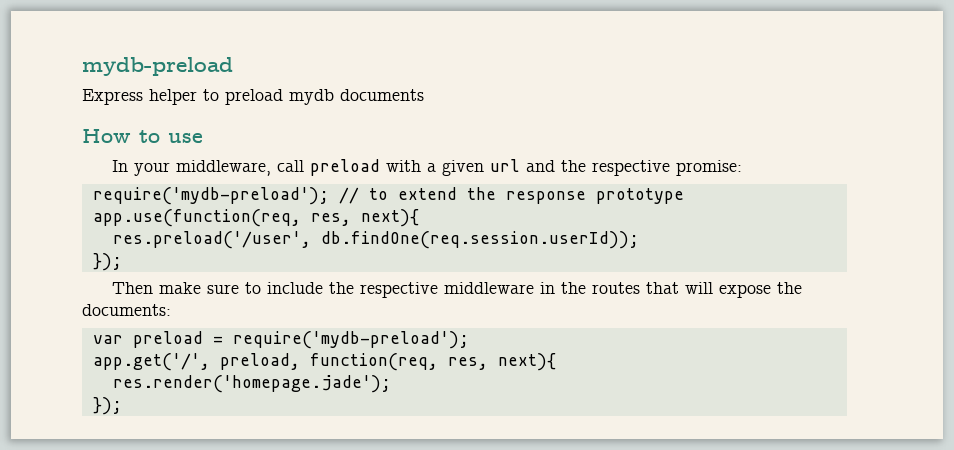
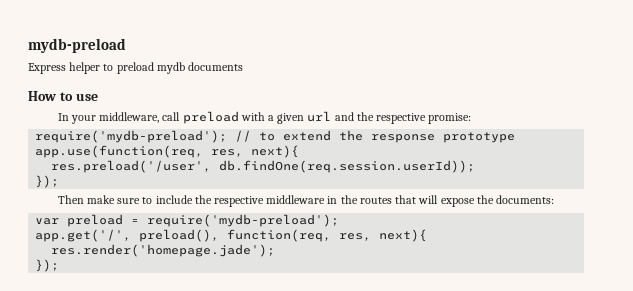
- app.get('/', preload, function(req, res, next){
+ app.get('/', preload(), function(req, res, next){

